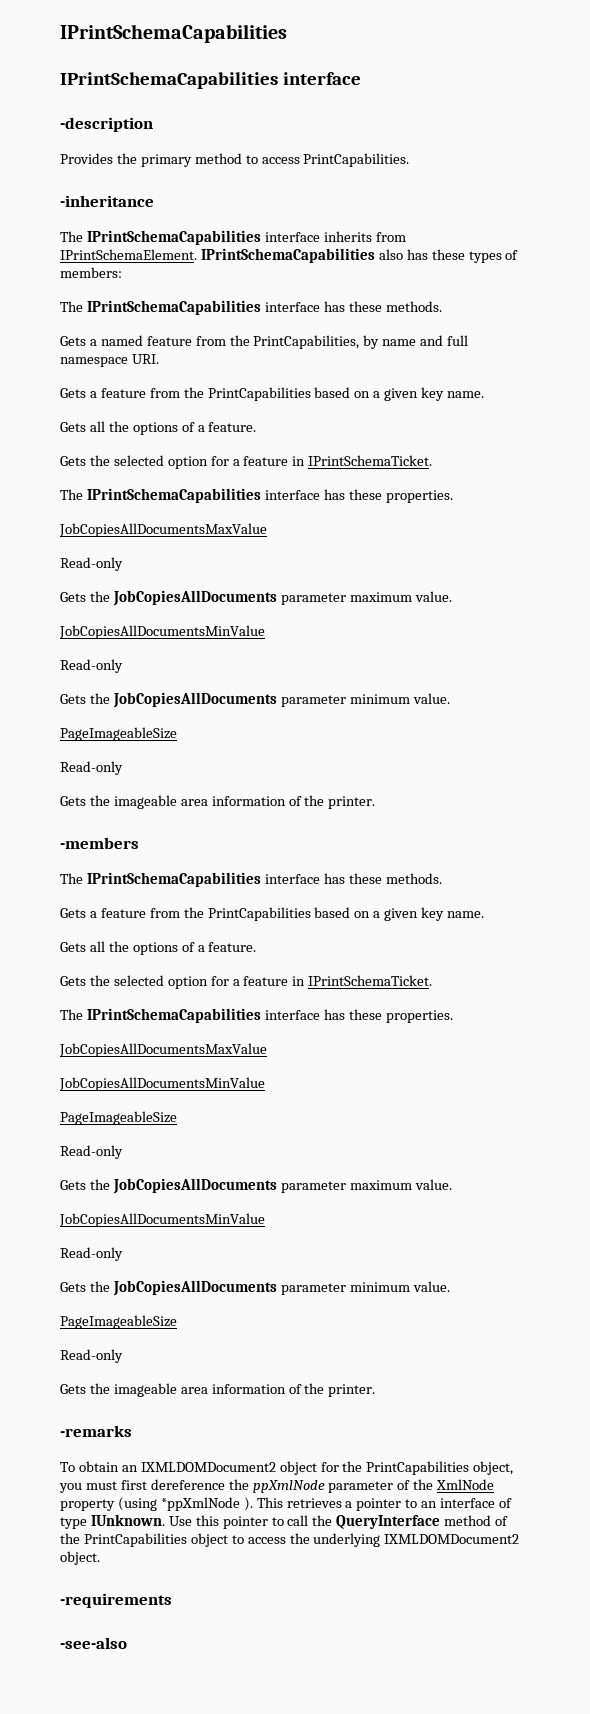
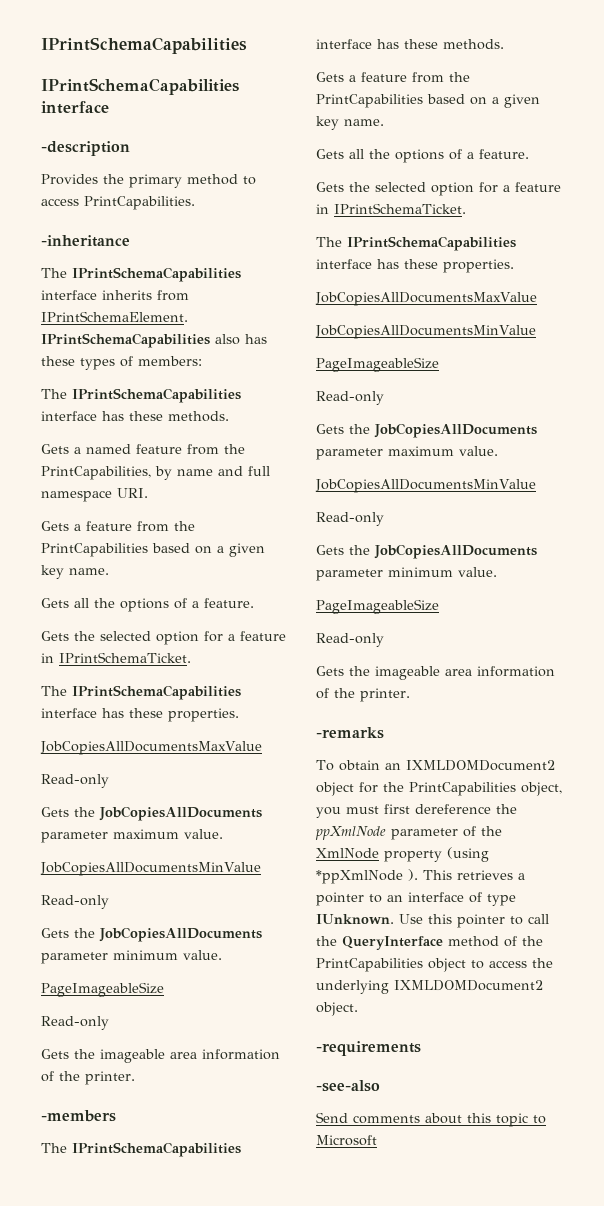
+ Send comments about this topic to Microsoft

